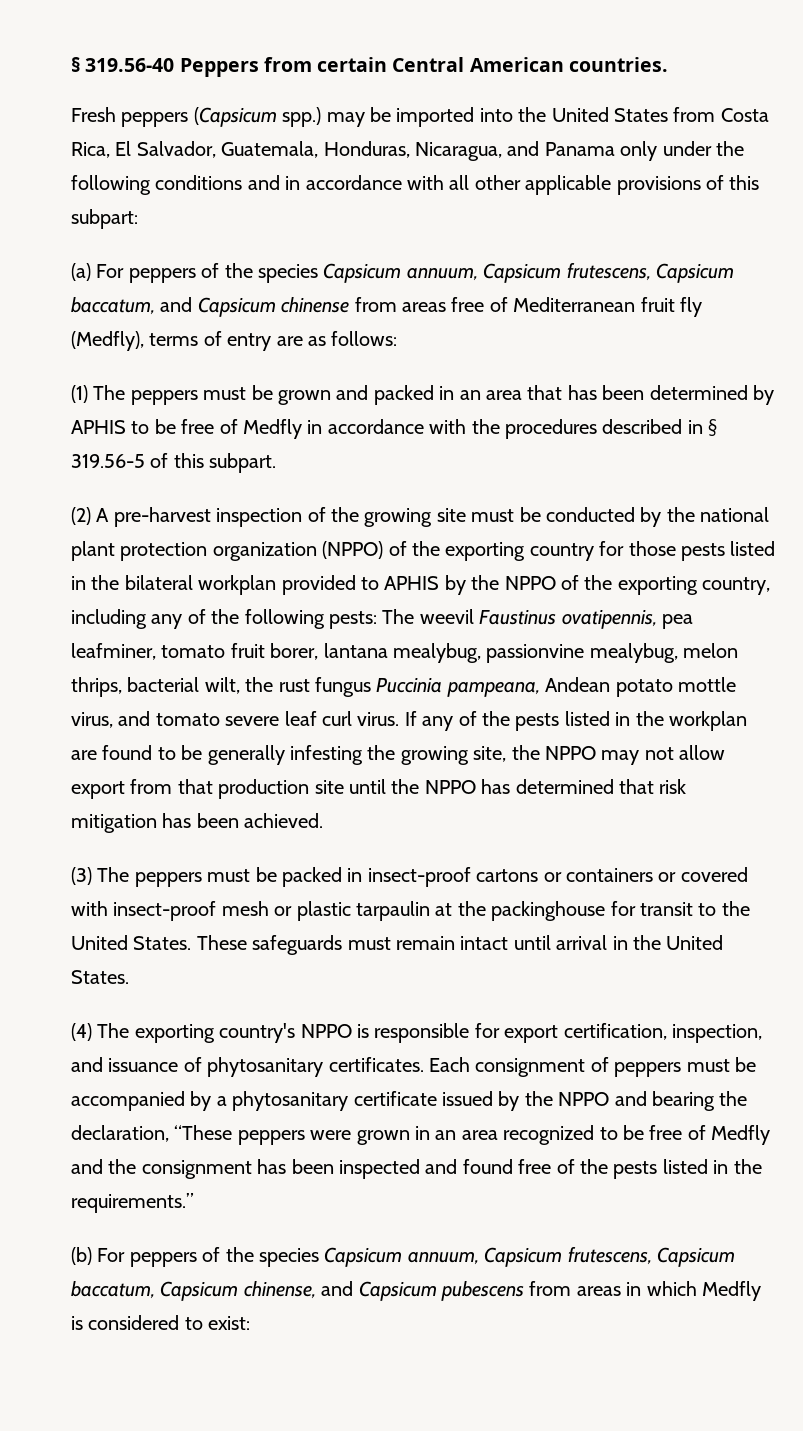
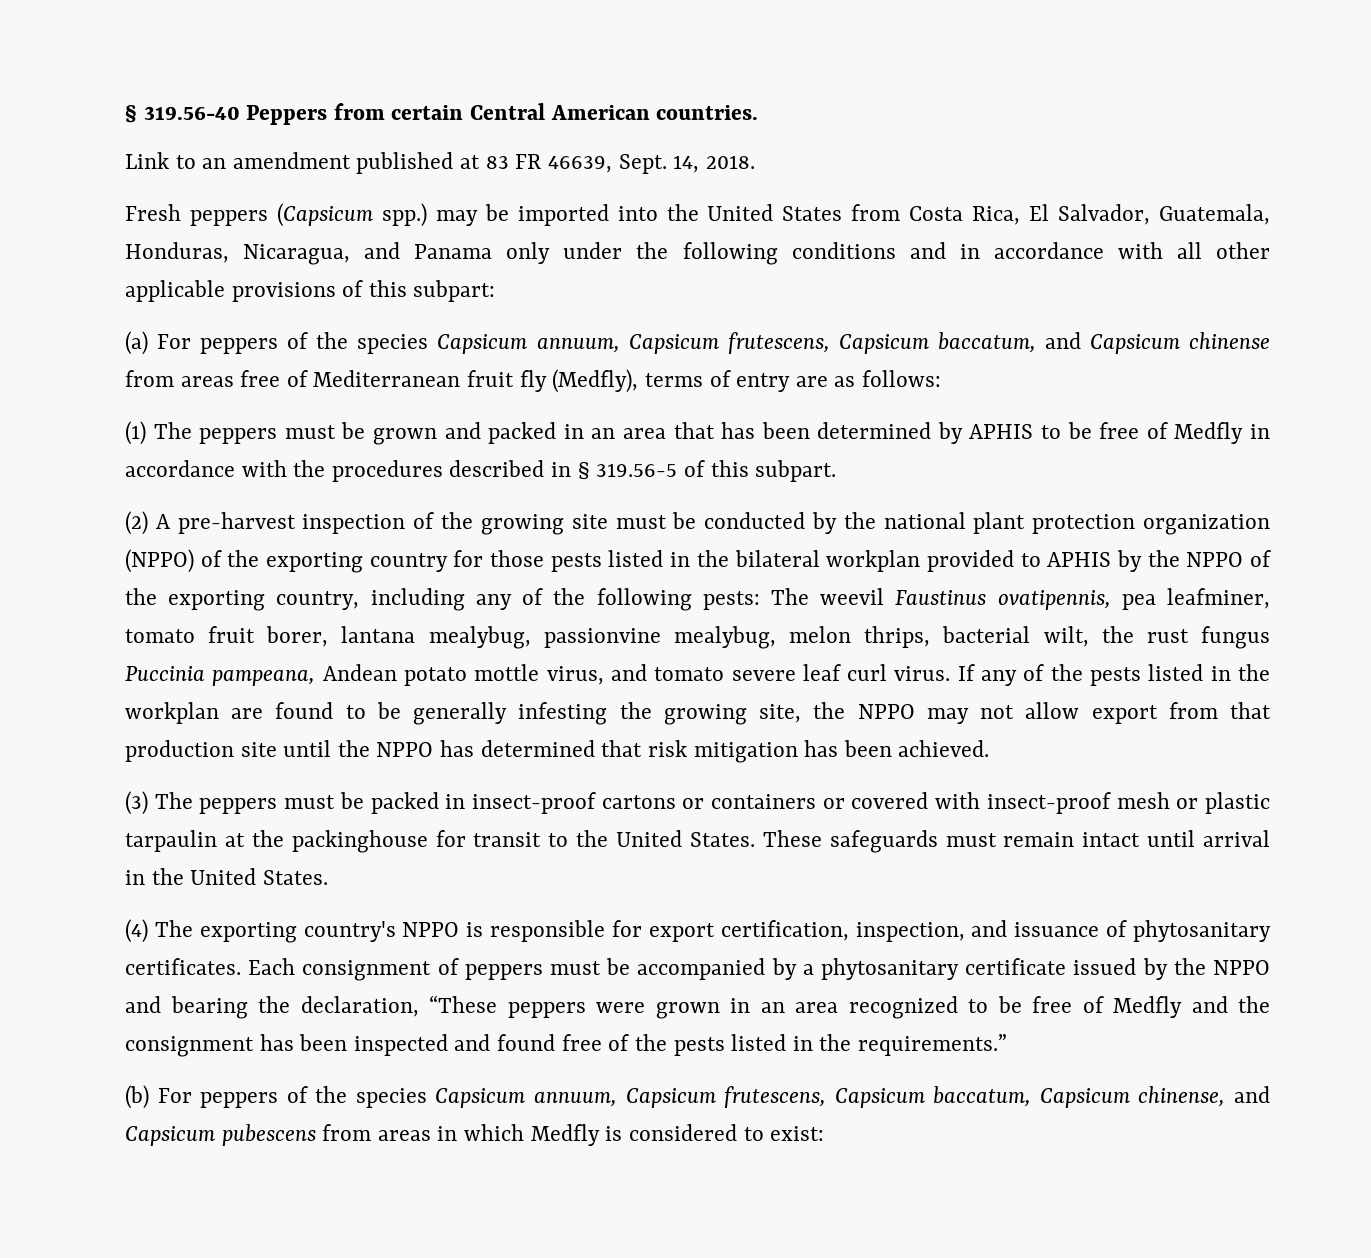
+ Link to an amendment published at 83 FR 46639, Sept. 14, 2018.

